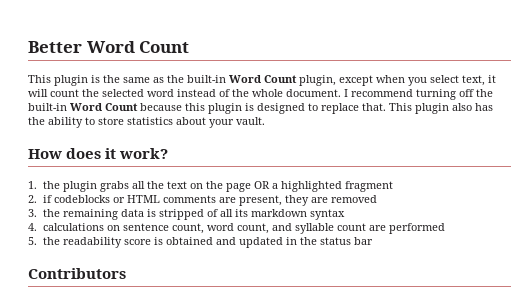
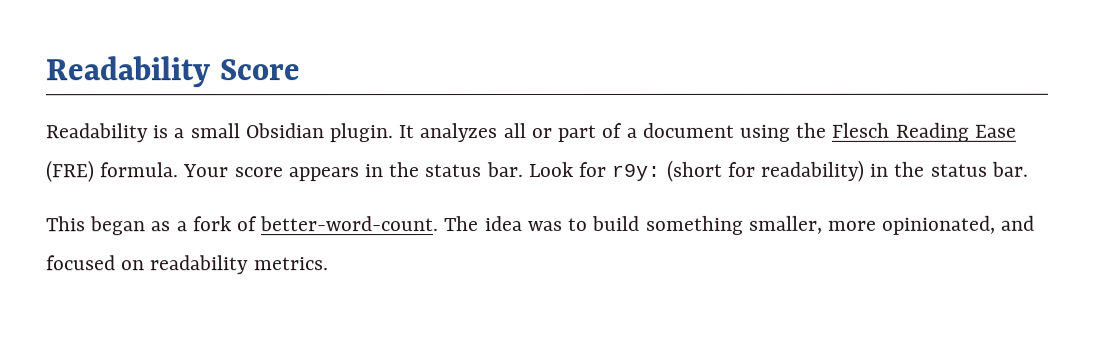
- Better Word Count
- This plugin is the same as the built-in Word Count plugin, except when you select text, it will count the selected word instead of the whole document. I recommend turning off the built-in Word Count because this plugin is designed to replace that. This plugin also has the ability to store statistics about your vault.
- How does it work?
- 1. the plugin grabs all the text on the page OR a highlighted fragment
- 2. if codeblocks or HTML comments are present, they are removed
- 3. the remaining data is stripped of all its markdown syntax
- 4. calculations on sentence count, word count, and syllable count are performed
- 5. the readability score is obtained and updated in the status bar
- Contributors
+ Readability Score
+ Readability is a small Obsidian plugin. It analyzes all or part of a document using the Flesch Reading Ease (FRE) formula. Your score appears in the status bar. Look for r9y: (short for readability) in the status bar.
+ This began as a fork of better-word-count. The idea was to build something smaller, more opinionated, and focused on readability metrics.

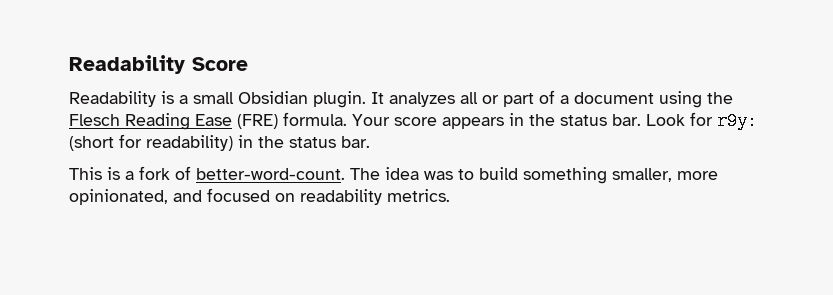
- This began as a fork of better-word-count.
+ This is a fork of better-word-count.

